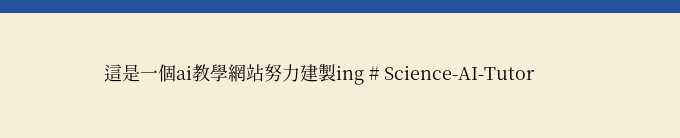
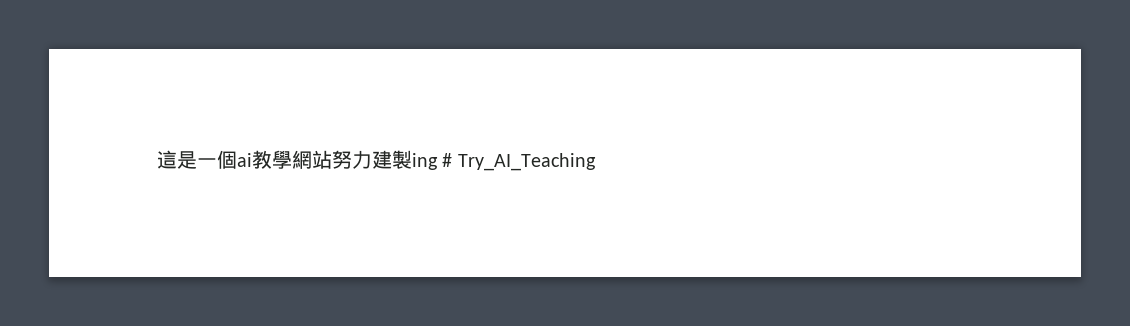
- 這是一個ai教學網站努力建製ing # Science-AI-Tutor
+ 這是一個ai教學網站努力建製ing # Try_AI_Teaching

